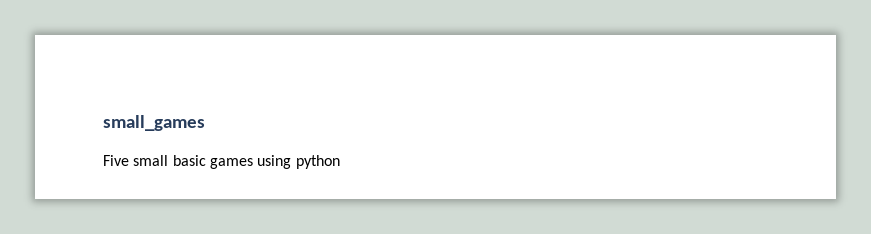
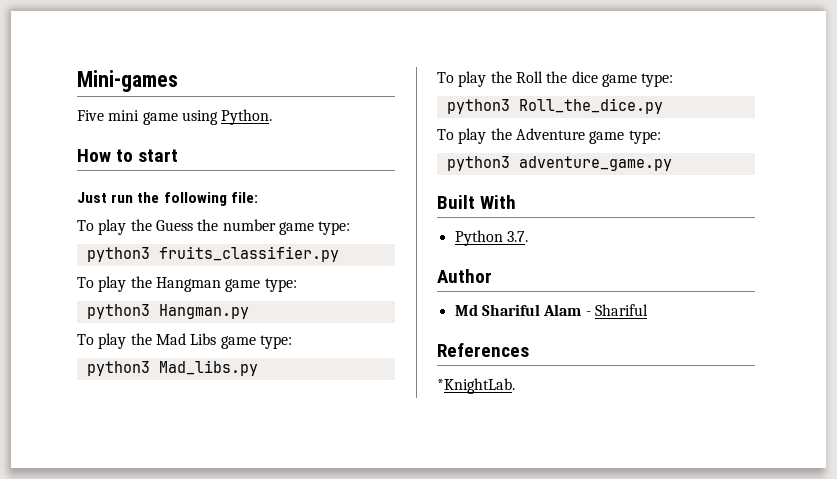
- small_games
+ Mini-games
- Five small basic games using python
+ Five mini game using Python.
+ How to start
+ Just run the following file:
+ To play the Guess the number game type:
+ python3 fruits_classifier.py
+ To play the Hangman game type:
+ python3 Hangman.py
+ To play the Mad Libs game type:
+ python3 Mad_libs.py
+ To play the Roll the dice game type:
+ python3 Roll_the_dice.py
+ To play the Adventure game type:
+ python3 adventure_game.py
+ Built With
+ Python 3.7.
+ Author
+ Md Shariful Alam - Shariful
+ References
+ *KnightLab.

